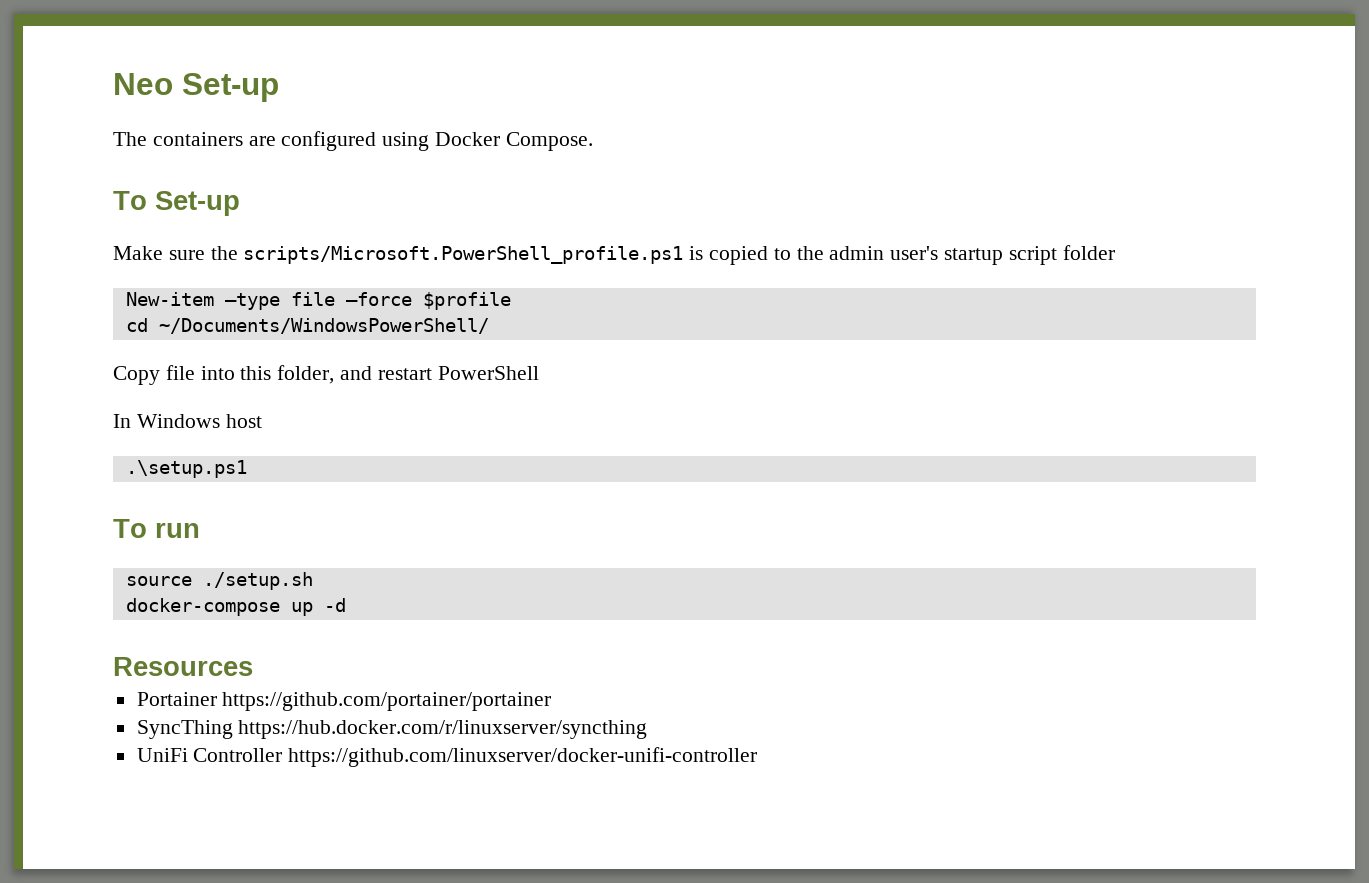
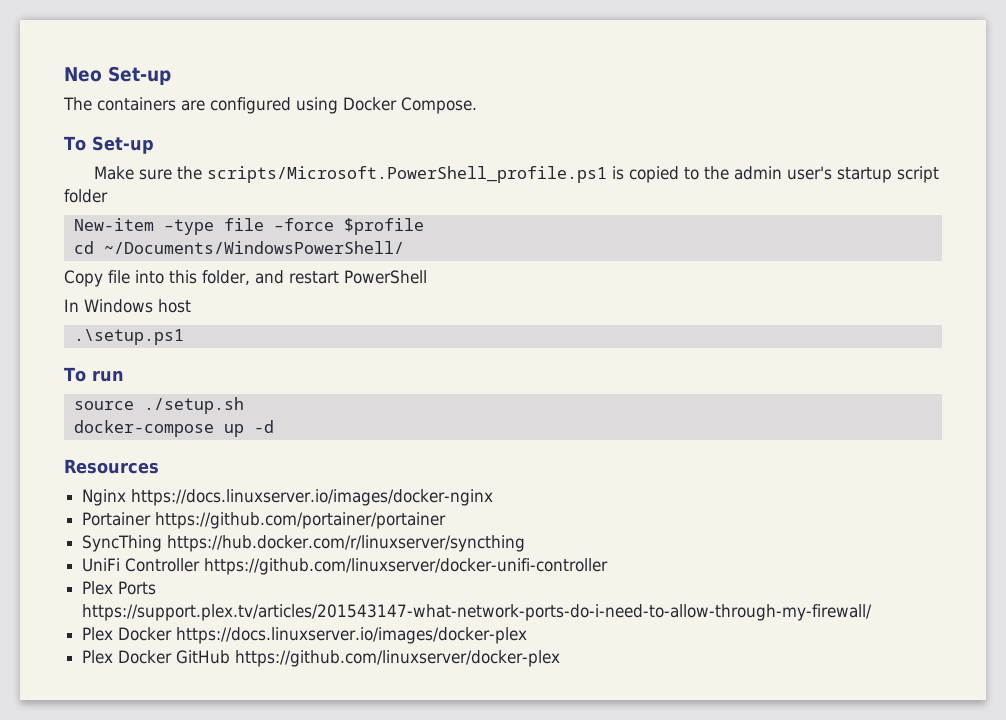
+ Nginx https://docs.linuxserver.io/images/docker-nginx
+ Plex Ports https://support.plex.tv/articles/201543147-what-network-ports-do-i-need-to-allow-through-my-firewall/
+ Plex Docker https://docs.linuxserver.io/images/docker-plex
+ Plex Docker GitHub https://github.com/linuxserver/docker-plex

